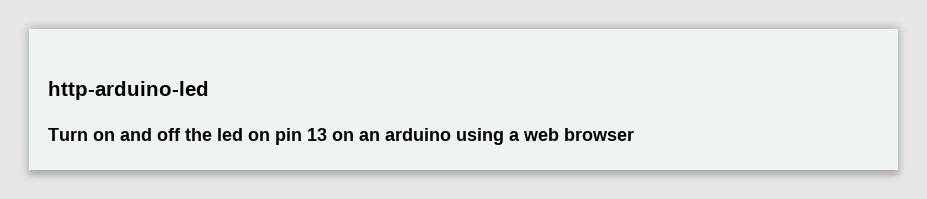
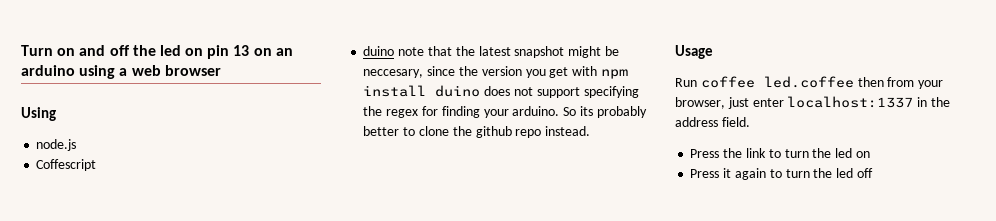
- http-arduino-led
+ Using
+ node.js
+ Coffescript
+ duino note that the latest snapshot might be neccesary, since the version you get with npm install duino does not support specifying the regex for finding your arduino. So its probably better to clone the github repo instead.
+ Usage
+ Run coffee led.coffee then from your browser, just enter localhost:1337 in the address field.
+ Press the link to turn the led on
+ Press it again to turn the led off

